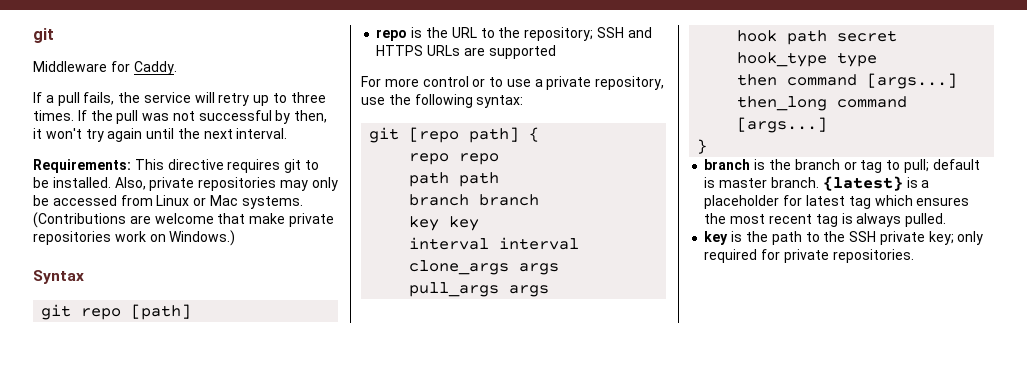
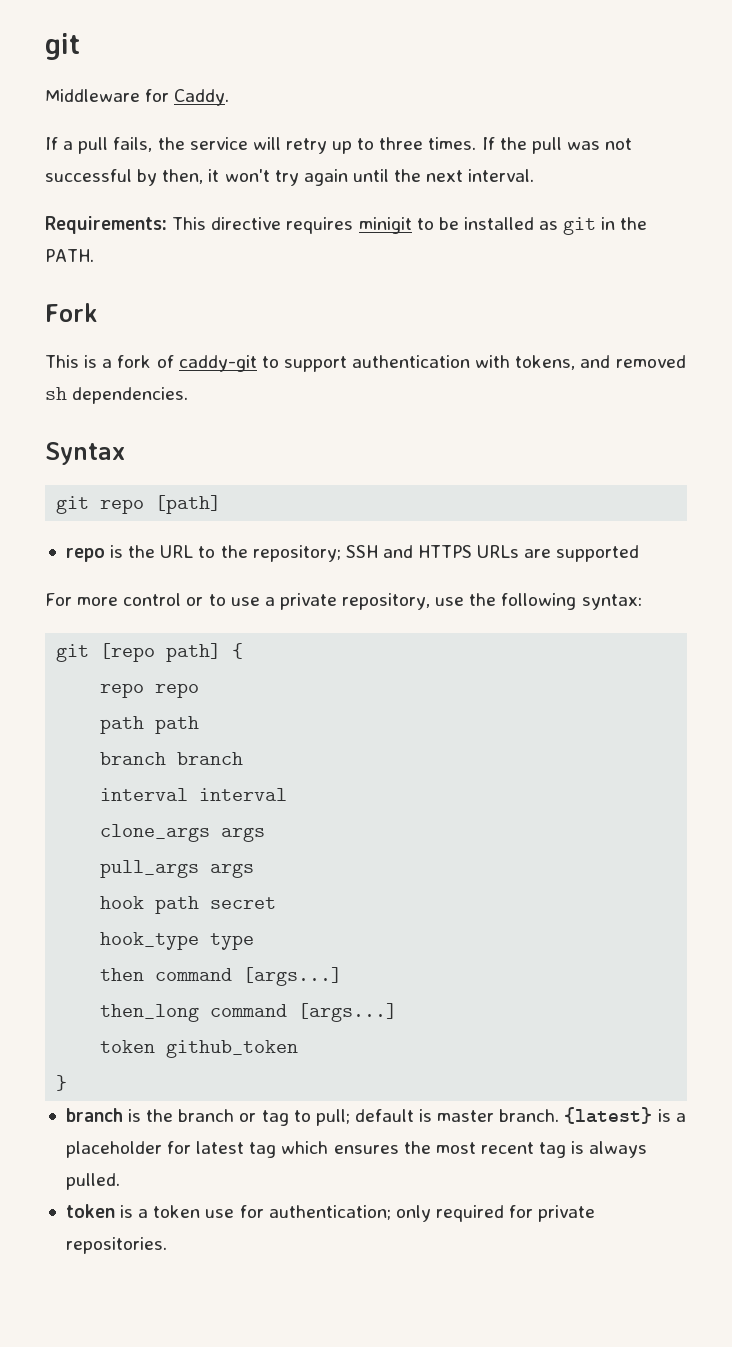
- Requirements: This directive requires git to be installed. Also, private repositories may only be accessed from Linux or Mac systems. (Contributions are welcome that make private repositories work on Windows.)
+ Requirements: This directive requires minigit to be installed as git in the PATH.
+ Fork
+ This is a fork of caddy-git to support authentication with tokens, and removed sh dependencies.
- key key
+ token github_token
- key is the path to the SSH private key; only required for private repositories.
+ token is a token use for authentication; only required for private repositories.

